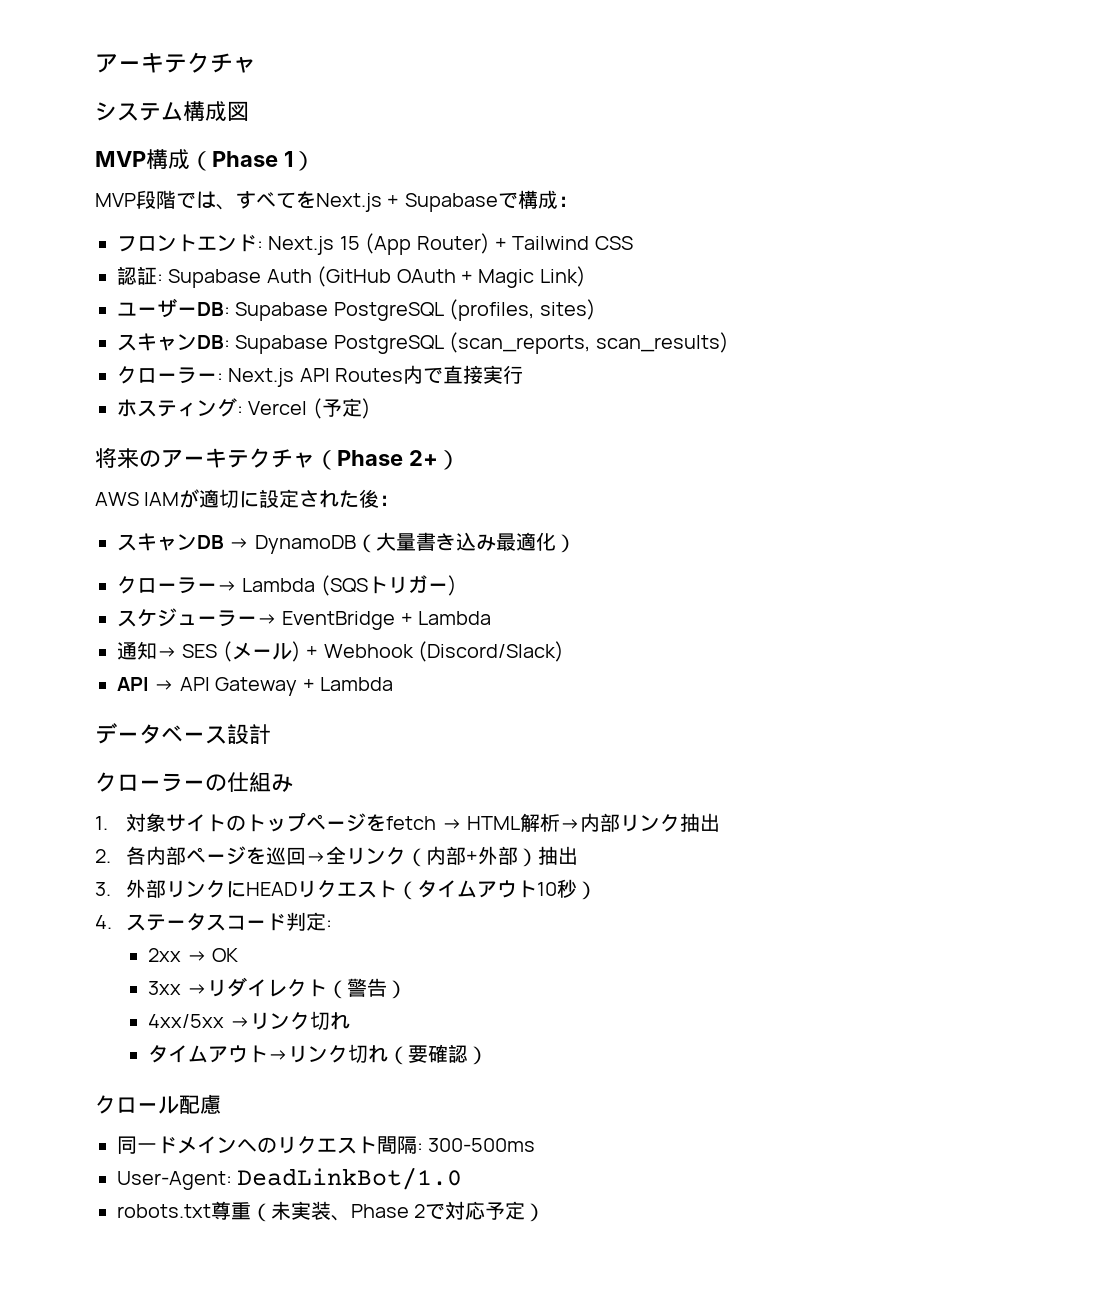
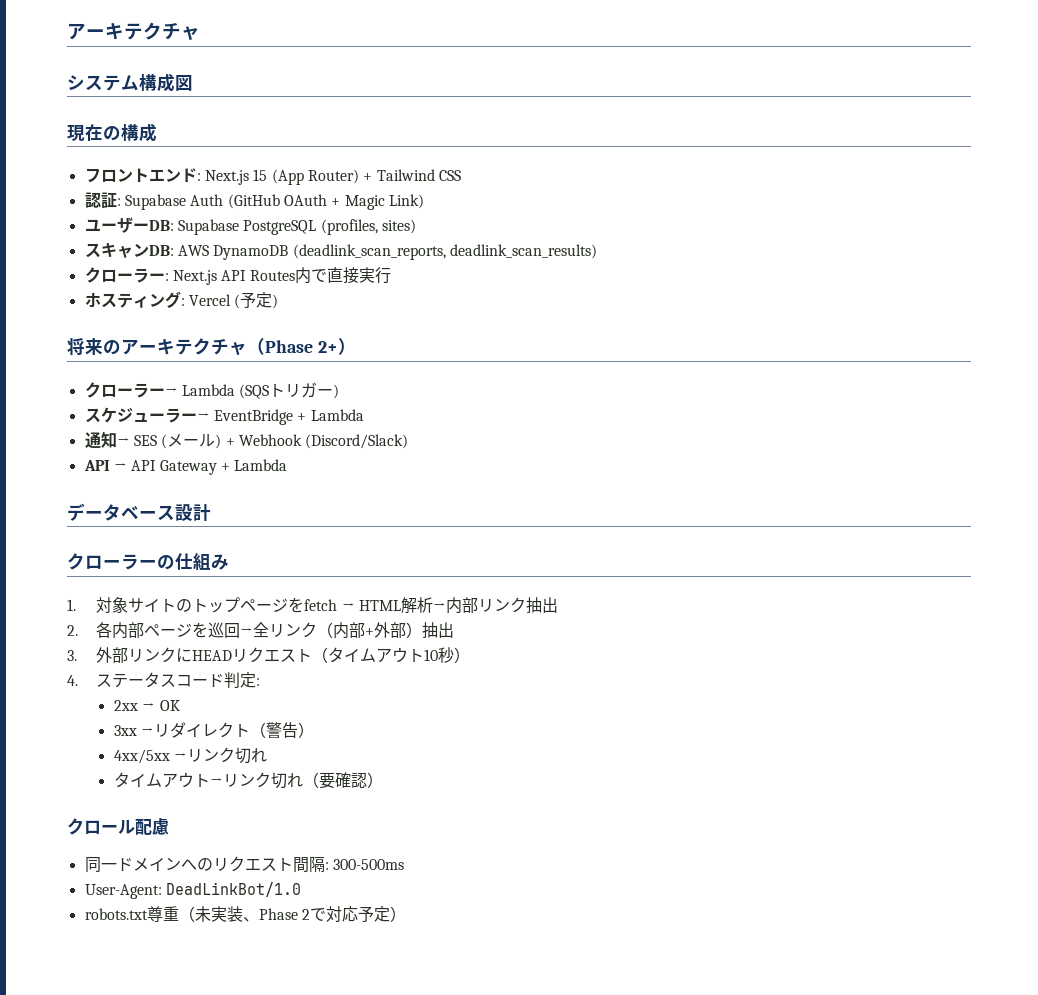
- MVP構成（Phase 1）
- MVP段階では、すべてをNext.js + Supabaseで構成：
+ 現在の構成
- スキャンDB: Supabase PostgreSQL (scan_reports, scan_results)
+ スキャンDB: AWS DynamoDB (deadlink_scan_reports, deadlink_scan_results)
- AWS IAMが適切に設定された後：
- スキャンDB → DynamoDB（大量書き込み最適化）

